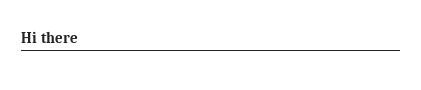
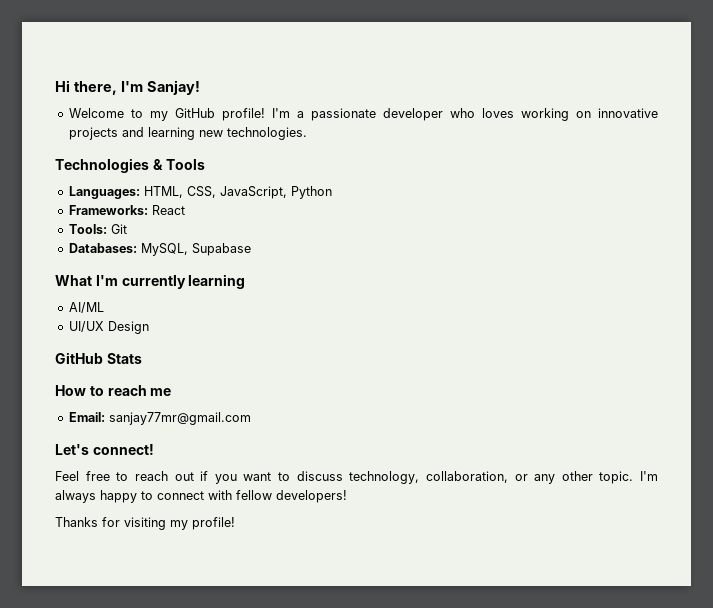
- Hi there
+ Hi there, I'm Sanjay!
+ Welcome to my GitHub profile! I'm a passionate developer who loves working on innovative projects and learning new technologies.
+ Technologies & Tools
+ Languages: HTML, CSS, JavaScript, Python
+ Frameworks: React
+ Tools: Git
+ Databases: MySQL, Supabase
+ What I'm currently learning
+ AI/ML
+ UI/UX Design
+ GitHub Stats
+ How to reach me
+ Email: sanjay77mr@gmail.com
+ Let's connect!
+ Feel free to reach out if you want to discuss technology, collaboration, or any other topic. I'm always happy to connect with fellow developers!
+ Thanks for visiting my profile!

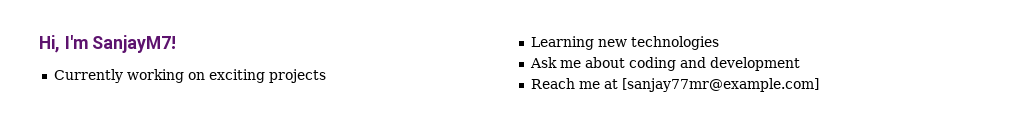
- Hi there, I'm Sanjay!
- Welcome to my GitHub profile! I'm a passionate developer who loves working on innovative projects and learning new technologies.
- Technologies & Tools
- Languages: HTML, CSS, JavaScript, Python
- Frameworks: React
- Tools: Git
- Databases: MySQL, Supabase
- What I'm currently learning
- AI/ML
- UI/UX Design
- GitHub Stats
- How to reach me
- Email: sanjay77mr@gmail.com
- Let's connect!
- Feel free to reach out if you want to discuss technology, collaboration, or any other topic. I'm always happy to connect with fellow developers!
- Thanks for visiting my profile!
+ Hi, I'm SanjayM7!
+ Currently working on exciting projects
+ Learning new technologies
+ Ask me about coding and development
+ Reach me at [sanjay77mr@example.com]

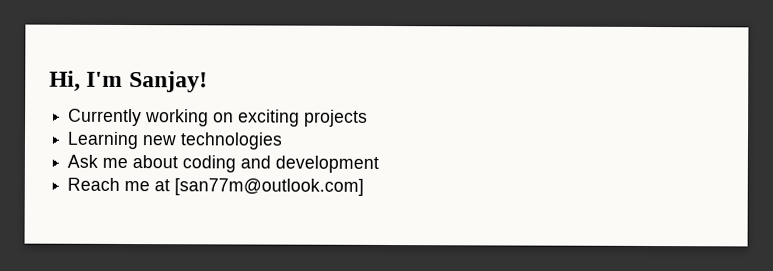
- Hi, I'm SanjayM7!
+ Hi, I'm Sanjay!
- Reach me at [sanjay77mr@example.com]
+ Reach me at [san77m@outlook.com]

